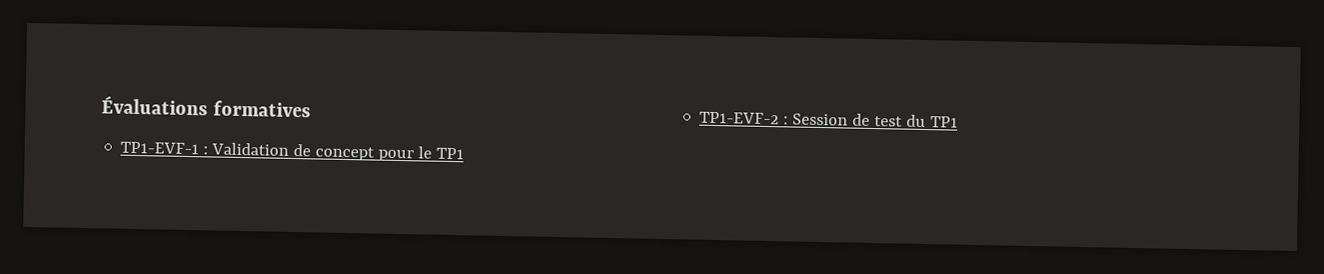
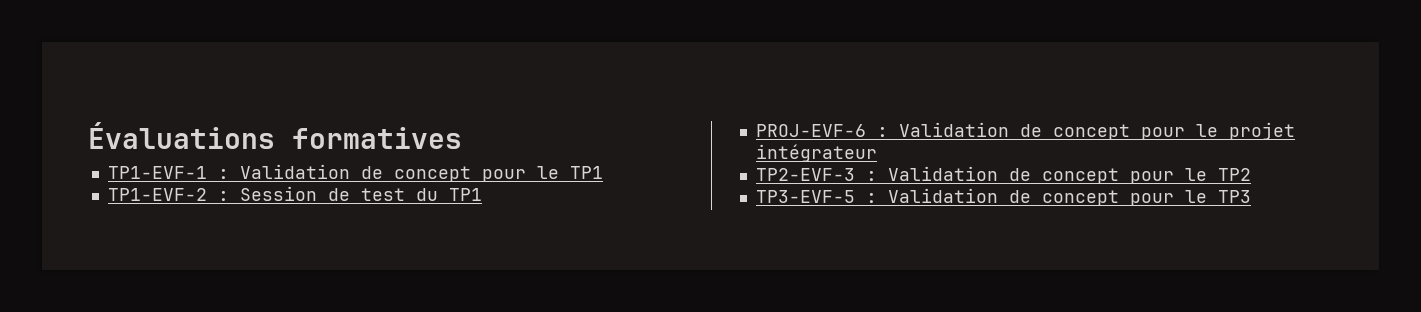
+ PROJ-EVF-6 : Validation de concept pour le projet intégrateur
+ TP2-EVF-3 : Validation de concept pour le TP2
+ TP3-EVF-5 : Validation de concept pour le TP3

